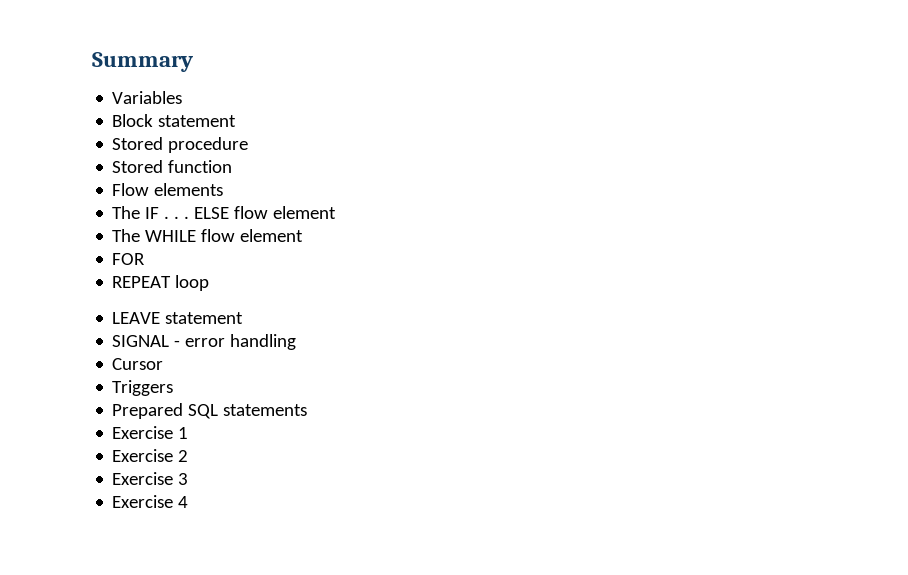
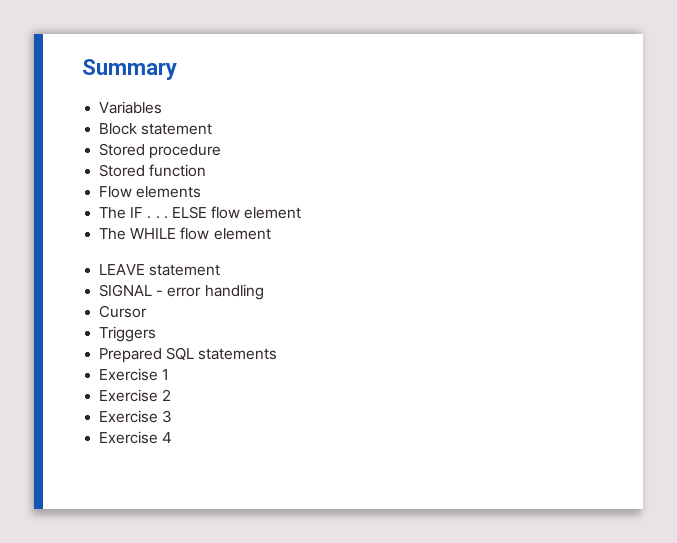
- FOR
- REPEAT loop

